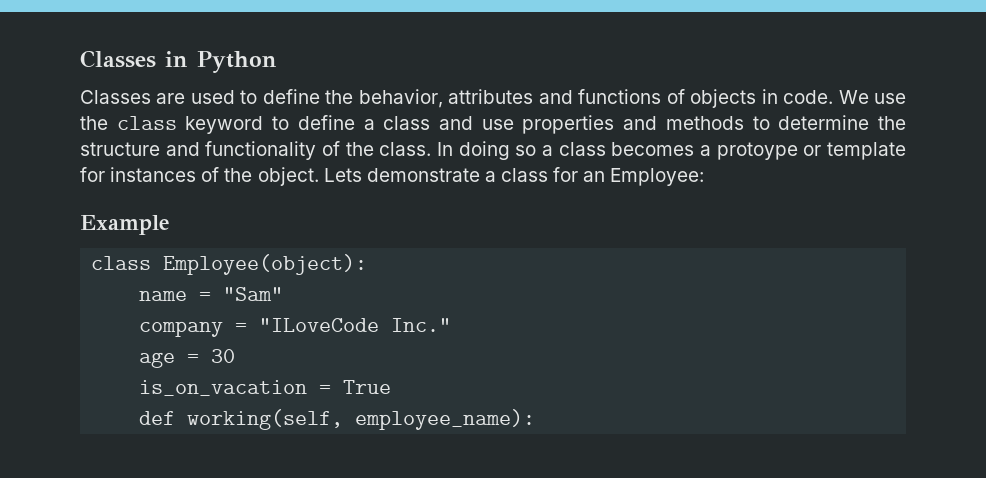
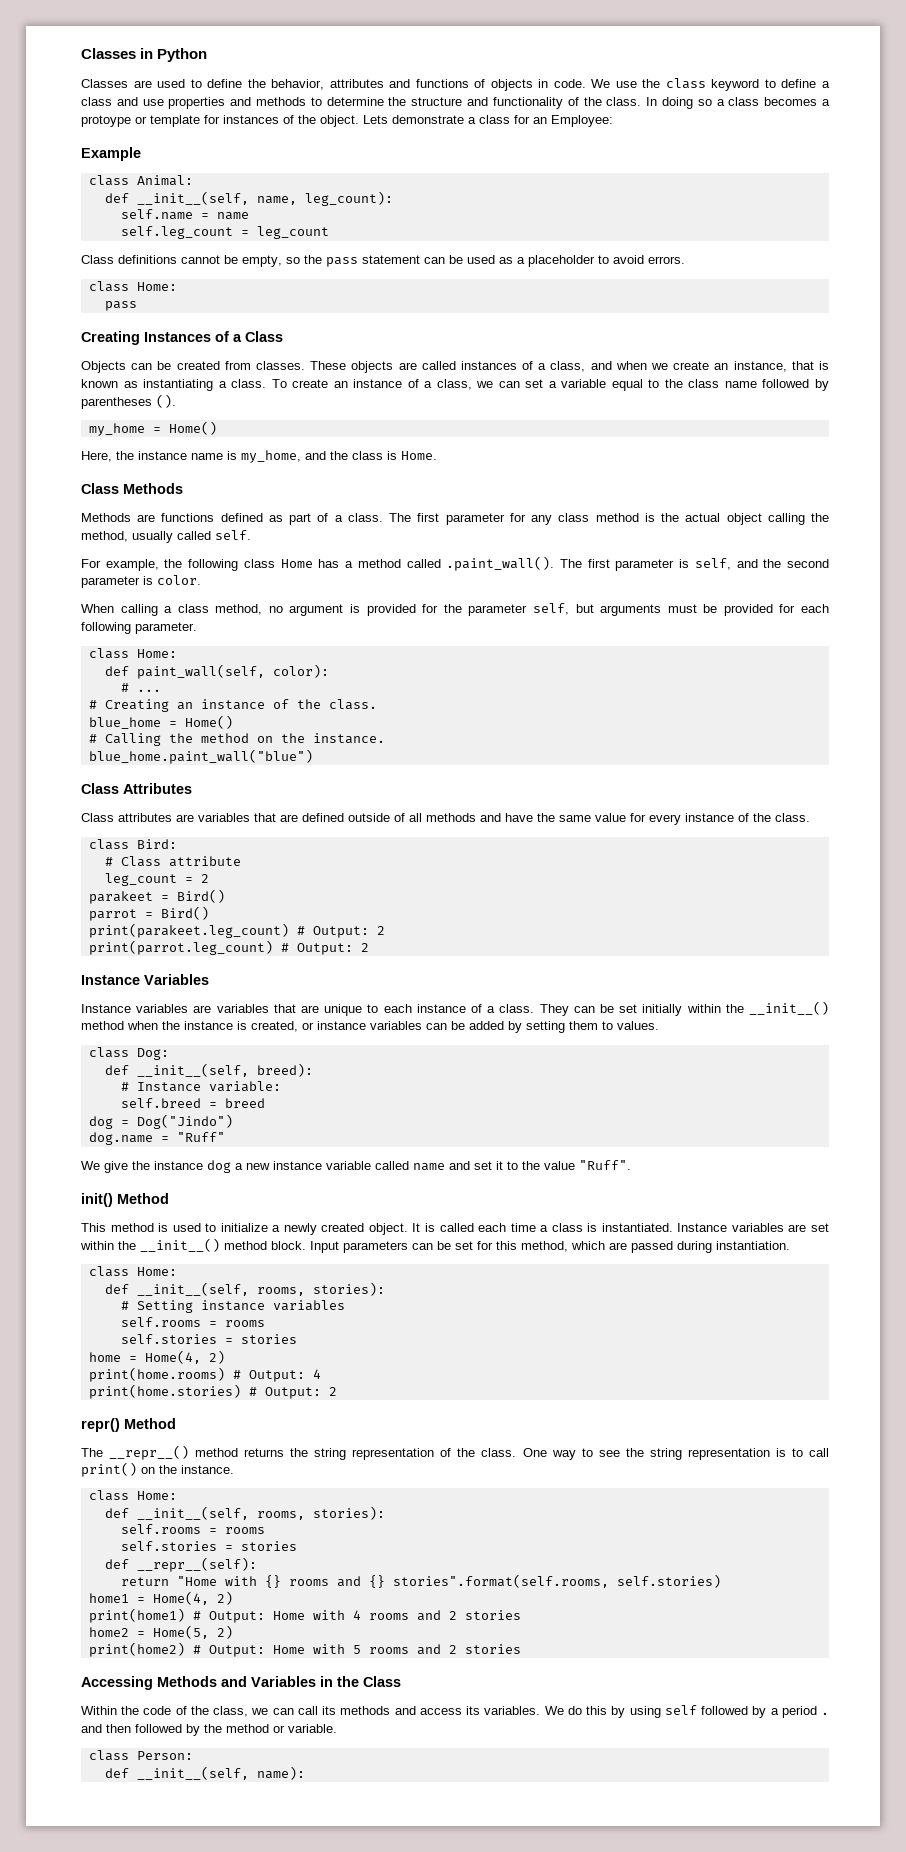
- class Employee(object):
- name = "Sam"
- company = "ILoveCode Inc."
- age = 30
- is_on_vacation = True
- def working(self, employee_name):
+ class Animal:
+ def __init__(self, name, leg_count):
+ self.name = name
+ self.leg_count = leg_count
+ Class definitions cannot be empty, so the pass statement can be used as a placeholder to avoid errors.
+ class Home:
+ pass
+ Creating Instances of a Class
+ Objects can be created from classes. These objects are called instances of a class, and when we create an instance, that is known as instantiating a class. To create an instance of a class, we can set a variable equal to the class name followed by parentheses ().
+ my_home = Home()
+ Here, the instance name is my_home, and the class is Home.
+ Class Methods
+ Methods are functions defined as part of a class. The first parameter for any class method is the actual object calling the method, usually called self.
+ For example, the following class Home has a method called .paint_wall(). The first parameter is self, and the second parameter is color.
+ When calling a class method, no argument is provided for the parameter self, but arguments must be provided for each following parameter.
+ class Home:
+ def paint_wall(self, color):
+ # ...
+ # Creating an instance of the class.
+ blue_home = Home()
+ # Calling the method on the instance.
+ blue_home.paint_wall("blue")
+ Class Attributes
+ Class attributes are variables that are defined outside of all methods and have the same value for every instance of the class.
+ class Bird:
+ # Class attribute
+ leg_count = 2
+ parakeet = Bird()
+ parrot = Bird()
+ print(parakeet.leg_count) # Output: 2
+ print(parrot.leg_count) # Output: 2
+ Instance Variables
+ Instance variables are variables that are unique to each instance of a class. They can be set initially within the __init__() method when the instance is created, or instance variables can be added by setting them to values.
+ class Dog:
+ def __init__(self, breed):
+ # Instance variable:
+ self.breed = breed
+ dog = Dog("Jindo")
+ dog.name = "Ruff"
+ We give the instance dog a new instance variable called name and set it to the value "Ruff".
+ init() Method
+ This method is used to initialize a newly created object. It is called each time a class is instantiated. Instance variables are set within the __init__() method block. Input parameters can be set for this method, which are passed during instantiation.
+ class Home:
+ def __init__(self, rooms, stories):
+ # Setting instance variables
+ self.rooms = rooms
+ self.stories = stories
+ home = Home(4, 2)
+ print(home.rooms) # Output: 4
+ print(home.stories) # Output: 2
+ repr() Method
+ The __repr__() method returns the string representation of the class. One way to see the string representation is to call print() on the instance.
+ class Home:
+ def __init__(self, rooms, stories):
+ self.rooms = rooms
+ self.stories = stories
+ def __repr__(self):
+ return "Home with {} rooms and {} stories".format(self.rooms, self.stories)
+ home1 = Home(4, 2)
+ print(home1) # Output: Home with 4 rooms and 2 stories
+ home2 = Home(5, 2)
+ print(home2) # Output: Home with 5 rooms and 2 stories
+ Accessing Methods and Variables in the Class
+ Within the code of the class, we can call its methods and access its variables. We do this by using self followed by a period . and then followed by the method or variable.
+ class Person:
+ def __init__(self, name):

